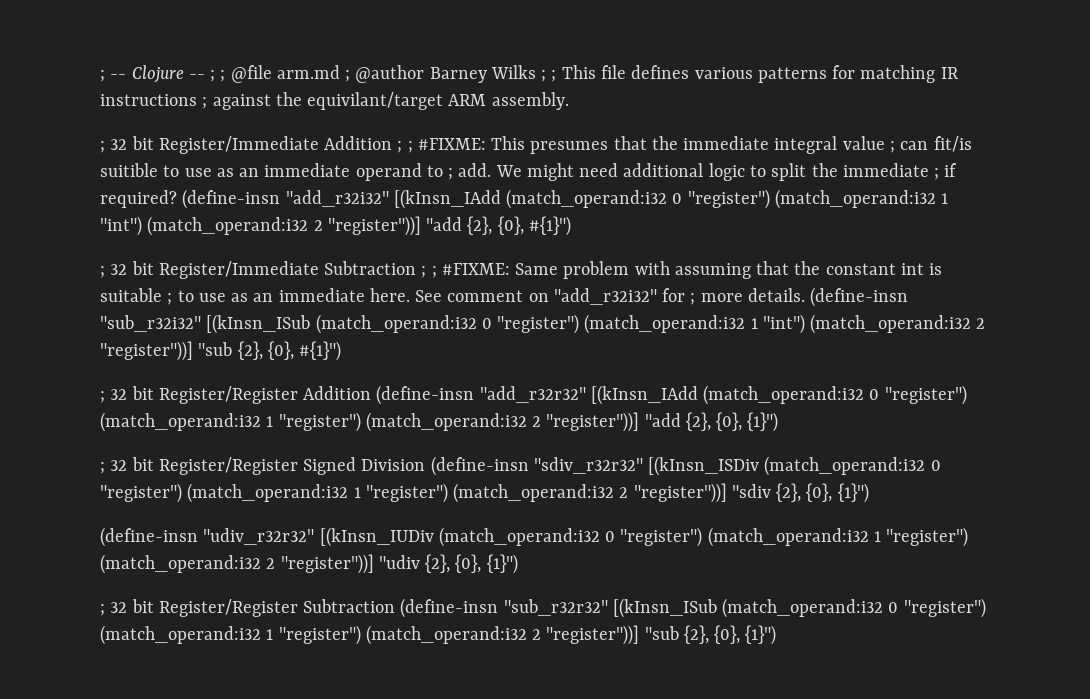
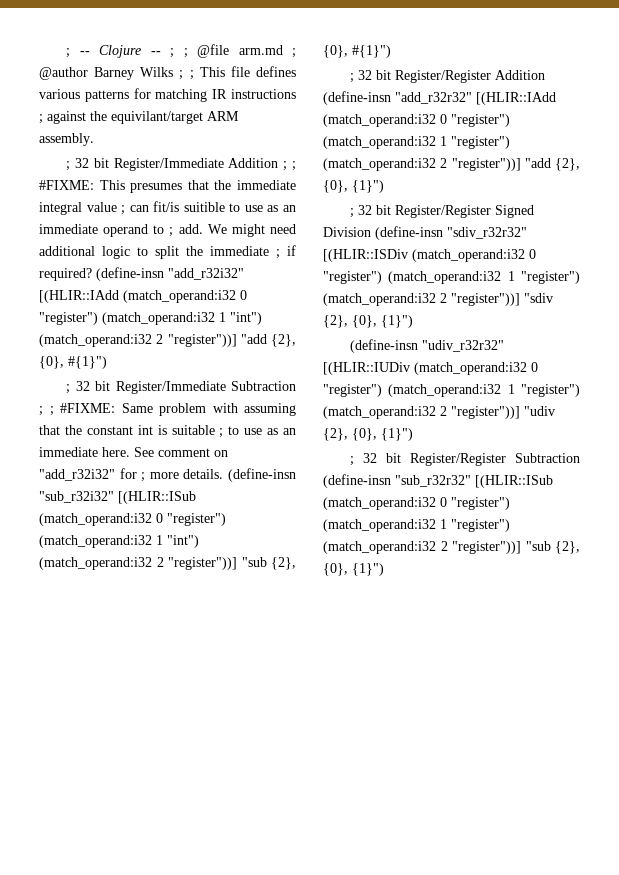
- (define-insn "add_r32i32" [(kInsn_IAdd (match_operand:i32 0 "register") (match_operand:i32 1 "int") (match_operand:i32 2 "register"))] "add {2}, {0}, #{1}")
+ (define-insn "add_r32i32" [(HLIR::IAdd (match_operand:i32 0 "register") (match_operand:i32 1 "int") (match_operand:i32 2 "register"))] "add {2}, {0}, #{1}")
- (define-insn "sub_r32i32" [(kInsn_ISub (match_operand:i32 0 "register") (match_operand:i32 1 "int") (match_operand:i32 2 "register"))] "sub {2}, {0}, #{1}")
+ (define-insn "sub_r32i32" [(HLIR::ISub (match_operand:i32 0 "register") (match_operand:i32 1 "int") (match_operand:i32 2 "register"))] "sub {2}, {0}, #{1}")
- ; 32 bit Register/Register Addition (define-insn "add_r32r32" [(kInsn_IAdd (match_operand:i32 0 "register") (match_operand:i32 1 "register") (match_operand:i32 2 "register"))] "add {2}, {0}, {1}")
+ ; 32 bit Register/Register Addition (define-insn "add_r32r32" [(HLIR::IAdd (match_operand:i32 0 "register") (match_operand:i32 1 "register") (match_operand:i32 2 "register"))] "add {2}, {0}, {1}")
- ; 32 bit Register/Register Signed Division (define-insn "sdiv_r32r32" [(kInsn_ISDiv (match_operand:i32 0 "register") (match_operand:i32 1 "register") (match_operand:i32 2 "register"))] "sdiv {2}, {0}, {1}")
+ ; 32 bit Register/Register Signed Division (define-insn "sdiv_r32r32" [(HLIR::ISDiv (match_operand:i32 0 "register") (match_operand:i32 1 "register") (match_operand:i32 2 "register"))] "sdiv {2}, {0}, {1}")
- (define-insn "udiv_r32r32" [(kInsn_IUDiv (match_operand:i32 0 "register") (match_operand:i32 1 "register") (match_operand:i32 2 "register"))] "udiv {2}, {0}, {1}")
+ (define-insn "udiv_r32r32" [(HLIR::IUDiv (match_operand:i32 0 "register") (match_operand:i32 1 "register") (match_operand:i32 2 "register"))] "udiv {2}, {0}, {1}")
- ; 32 bit Register/Register Subtraction (define-insn "sub_r32r32" [(kInsn_ISub (match_operand:i32 0 "register") (match_operand:i32 1 "register") (match_operand:i32 2 "register"))] "sub {2}, {0}, {1}")
+ ; 32 bit Register/Register Subtraction (define-insn "sub_r32r32" [(HLIR::ISub (match_operand:i32 0 "register") (match_operand:i32 1 "register") (match_operand:i32 2 "register"))] "sub {2}, {0}, {1}")

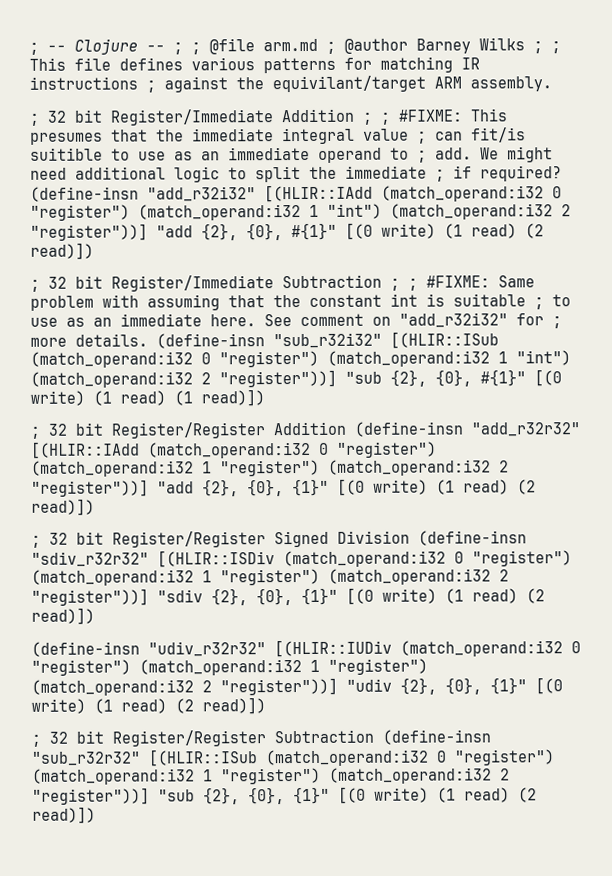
- (define-insn "add_r32i32" [(HLIR::IAdd (match_operand:i32 0 "register") (match_operand:i32 1 "int") (match_operand:i32 2 "register"))] "add {2}, {0}, #{1}")
+ (define-insn "add_r32i32" [(HLIR::IAdd (match_operand:i32 0 "register") (match_operand:i32 1 "int") (match_operand:i32 2 "register"))] "add {2}, {0}, #{1}" [(0 write) (1 read) (2 read)])
- (define-insn "sub_r32i32" [(HLIR::ISub (match_operand:i32 0 "register") (match_operand:i32 1 "int") (match_operand:i32 2 "register"))] "sub {2}, {0}, #{1}")
+ (define-insn "sub_r32i32" [(HLIR::ISub (match_operand:i32 0 "register") (match_operand:i32 1 "int") (match_operand:i32 2 "register"))] "sub {2}, {0}, #{1}" [(0 write) (1 read) (1 read)])
- ; 32 bit Register/Register Addition (define-insn "add_r32r32" [(HLIR::IAdd (match_operand:i32 0 "register") (match_operand:i32 1 "register") (match_operand:i32 2 "register"))] "add {2}, {0}, {1}")
+ ; 32 bit Register/Register Addition (define-insn "add_r32r32" [(HLIR::IAdd (match_operand:i32 0 "register") (match_operand:i32 1 "register") (match_operand:i32 2 "register"))] "add {2}, {0}, {1}" [(0 write) (1 read) (2 read)])
- ; 32 bit Register/Register Signed Division (define-insn "sdiv_r32r32" [(HLIR::ISDiv (match_operand:i32 0 "register") (match_operand:i32 1 "register") (match_operand:i32 2 "register"))] "sdiv {2}, {0}, {1}")
+ ; 32 bit Register/Register Signed Division (define-insn "sdiv_r32r32" [(HLIR::ISDiv (match_operand:i32 0 "register") (match_operand:i32 1 "register") (match_operand:i32 2 "register"))] "sdiv {2}, {0}, {1}" [(0 write) (1 read) (2 read)])
- (define-insn "udiv_r32r32" [(HLIR::IUDiv (match_operand:i32 0 "register") (match_operand:i32 1 "register") (match_operand:i32 2 "register"))] "udiv {2}, {0}, {1}")
+ (define-insn "udiv_r32r32" [(HLIR::IUDiv (match_operand:i32 0 "register") (match_operand:i32 1 "register") (match_operand:i32 2 "register"))] "udiv {2}, {0}, {1}" [(0 write) (1 read) (2 read)])
- ; 32 bit Register/Register Subtraction (define-insn "sub_r32r32" [(HLIR::ISub (match_operand:i32 0 "register") (match_operand:i32 1 "register") (match_operand:i32 2 "register"))] "sub {2}, {0}, {1}")
+ ; 32 bit Register/Register Subtraction (define-insn "sub_r32r32" [(HLIR::ISub (match_operand:i32 0 "register") (match_operand:i32 1 "register") (match_operand:i32 2 "register"))] "sub {2}, {0}, {1}" [(0 write) (1 read) (2 read)])

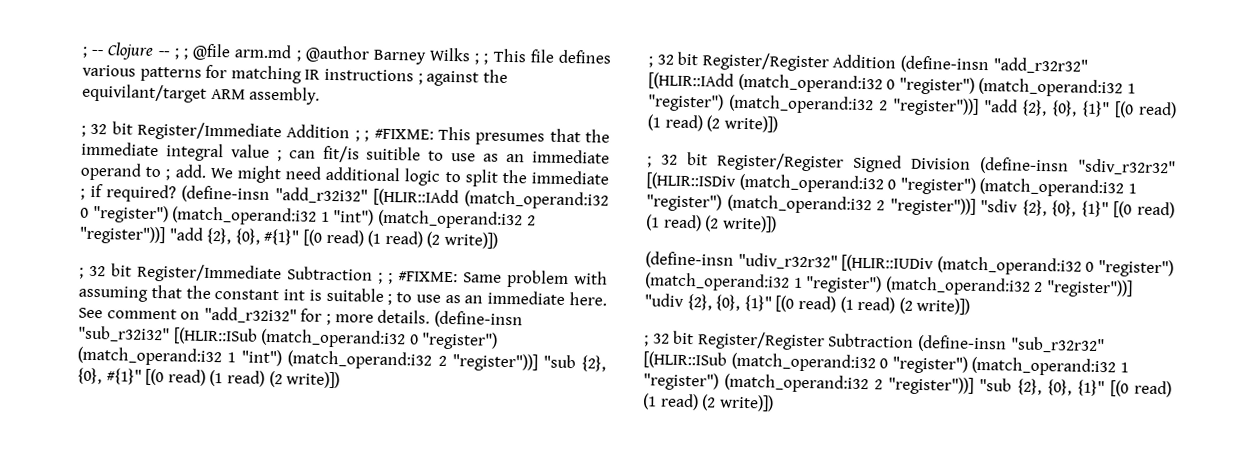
- (define-insn "add_r32i32" [(HLIR::IAdd (match_operand:i32 0 "register") (match_operand:i32 1 "int") (match_operand:i32 2 "register"))] "add {2}, {0}, #{1}" [(0 write) (1 read) (2 read)])
+ (define-insn "add_r32i32" [(HLIR::IAdd (match_operand:i32 0 "register") (match_operand:i32 1 "int") (match_operand:i32 2 "register"))] "add {2}, {0}, #{1}" [(0 read) (1 read) (2 write)])
- (define-insn "sub_r32i32" [(HLIR::ISub (match_operand:i32 0 "register") (match_operand:i32 1 "int") (match_operand:i32 2 "register"))] "sub {2}, {0}, #{1}" [(0 write) (1 read) (1 read)])
+ (define-insn "sub_r32i32" [(HLIR::ISub (match_operand:i32 0 "register") (match_operand:i32 1 "int") (match_operand:i32 2 "register"))] "sub {2}, {0}, #{1}" [(0 read) (1 read) (2 write)])
- ; 32 bit Register/Register Addition (define-insn "add_r32r32" [(HLIR::IAdd (match_operand:i32 0 "register") (match_operand:i32 1 "register") (match_operand:i32 2 "register"))] "add {2}, {0}, {1}" [(0 write) (1 read) (2 read)])
+ ; 32 bit Register/Register Addition (define-insn "add_r32r32" [(HLIR::IAdd (match_operand:i32 0 "register") (match_operand:i32 1 "register") (match_operand:i32 2 "register"))] "add {2}, {0}, {1}" [(0 read) (1 read) (2 write)])
- ; 32 bit Register/Register Signed Division (define-insn "sdiv_r32r32" [(HLIR::ISDiv (match_operand:i32 0 "register") (match_operand:i32 1 "register") (match_operand:i32 2 "register"))] "sdiv {2}, {0}, {1}" [(0 write) (1 read) (2 read)])
+ ; 32 bit Register/Register Signed Division (define-insn "sdiv_r32r32" [(HLIR::ISDiv (match_operand:i32 0 "register") (match_operand:i32 1 "register") (match_operand:i32 2 "register"))] "sdiv {2}, {0}, {1}" [(0 read) (1 read) (2 write)])
- (define-insn "udiv_r32r32" [(HLIR::IUDiv (match_operand:i32 0 "register") (match_operand:i32 1 "register") (match_operand:i32 2 "register"))] "udiv {2}, {0}, {1}" [(0 write) (1 read) (2 read)])
+ (define-insn "udiv_r32r32" [(HLIR::IUDiv (match_operand:i32 0 "register") (match_operand:i32 1 "register") (match_operand:i32 2 "register"))] "udiv {2}, {0}, {1}" [(0 read) (1 read) (2 write)])
- ; 32 bit Register/Register Subtraction (define-insn "sub_r32r32" [(HLIR::ISub (match_operand:i32 0 "register") (match_operand:i32 1 "register") (match_operand:i32 2 "register"))] "sub {2}, {0}, {1}" [(0 write) (1 read) (2 read)])
+ ; 32 bit Register/Register Subtraction (define-insn "sub_r32r32" [(HLIR::ISub (match_operand:i32 0 "register") (match_operand:i32 1 "register") (match_operand:i32 2 "register"))] "sub {2}, {0}, {1}" [(0 read) (1 read) (2 write)])

